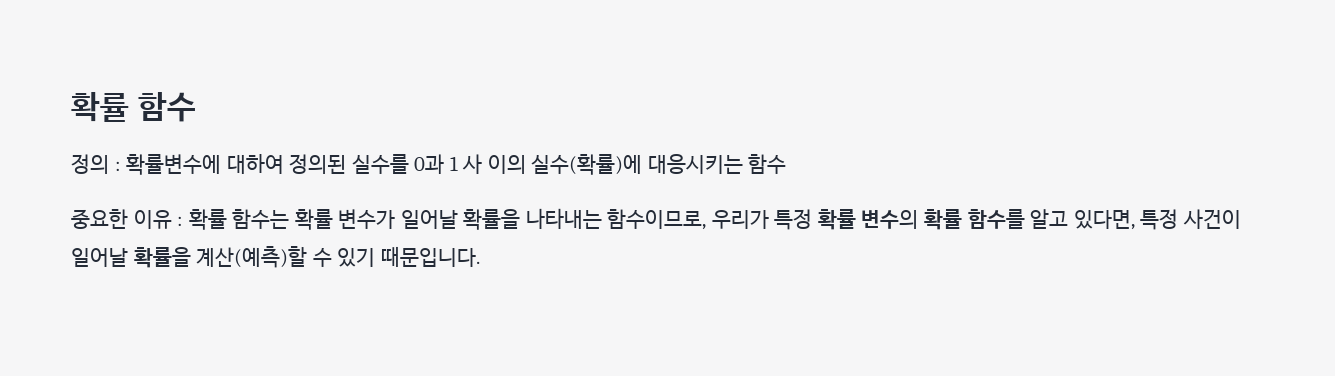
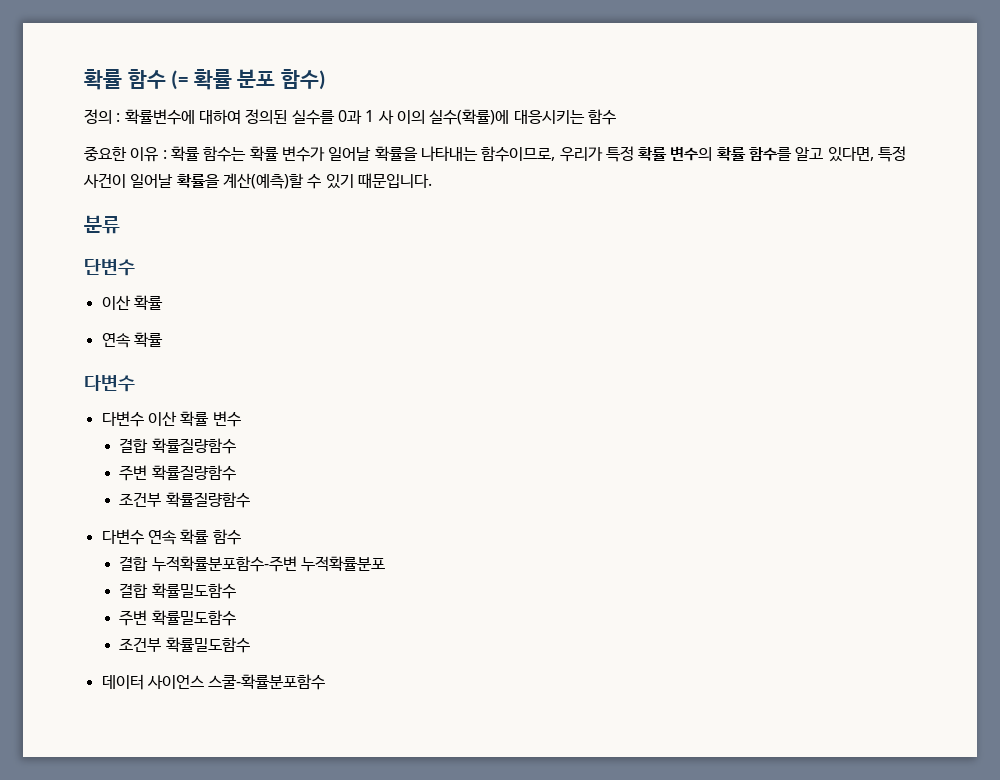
- 확률 함수
+ 확률 함수 (= 확률 분포 함수)
+ 분류
+ 단변수
+ 이산 확률
+ 연속 확률
+ 다변수
+ 다변수 이산 확률 변수
+ 결합 확률질량함수
+ 주변 확률질량함수
+ 조건부 확률질량함수
+ 다변수 연속 확률 함수
+ 결합 누적확률분포함수-주변 누적확률분포
+ 결합 확률밀도함수
+ 주변 확률밀도함수
+ 조건부 확률밀도함수
+ 데이터 사이언스 스쿨-확률분포함수

